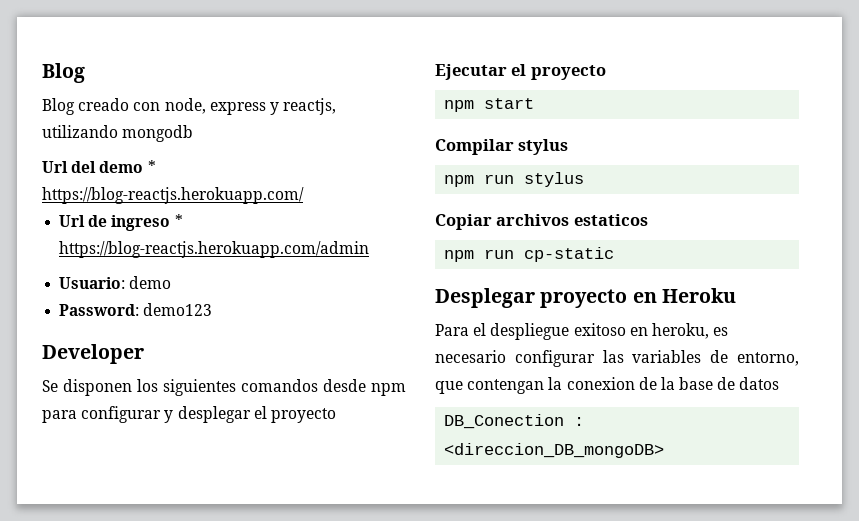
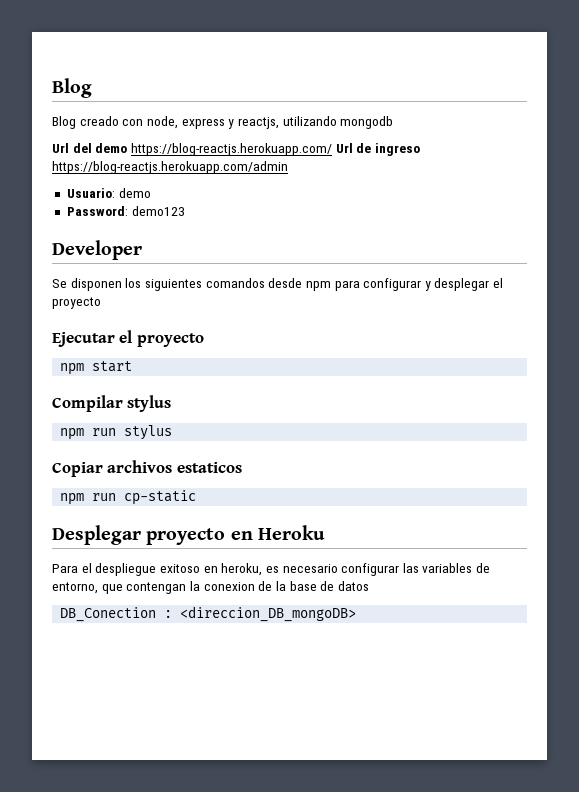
- Url del demo * https://blog-reactjs.herokuapp.com/
- Url de ingreso * https://blog-reactjs.herokuapp.com/admin
+ Url del demo https://blog-reactjs.herokuapp.com/ Url de ingreso https://blog-reactjs.herokuapp.com/admin

